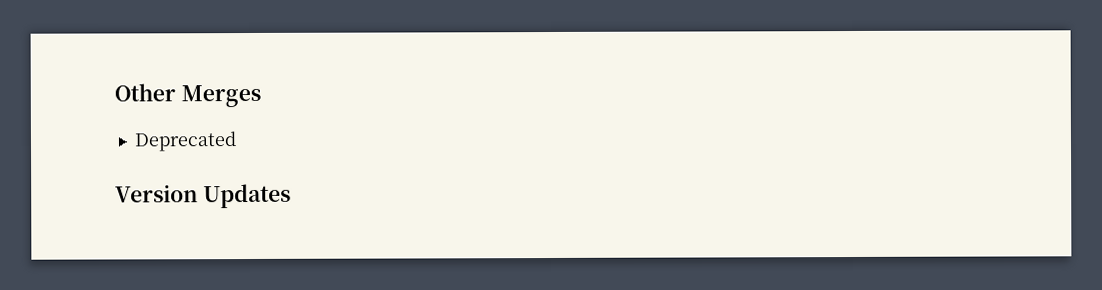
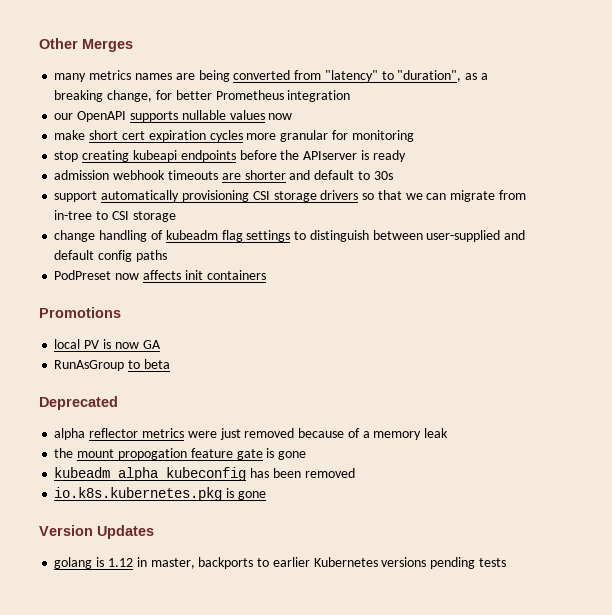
+ many metrics names are being converted from "latency" to "duration", as a breaking change, for better Prometheus integration
+ our OpenAPI supports nullable values now
+ make short cert expiration cycles more granular for monitoring
+ stop creating kubeapi endpoints before the APIserver is ready
+ admission webhook timeouts are shorter and default to 30s
+ support automatically provisioning CSI storage drivers so that we can migrate from in-tree to CSI storage
+ change handling of kubeadm flag settings to distinguish between user-supplied and default config paths
+ PodPreset now affects init containers
+ Promotions
+ local PV is now GA
+ RunAsGroup to beta
  Deprecated
+ alpha reflector metrics were just removed because of a memory leak
+ the mount propogation feature gate is gone
+ kubeadm alpha kubeconfig has been removed
+ io.k8s.kubernetes.pkg is gone
  Version Updates
+ golang is 1.12 in master, backports to earlier Kubernetes versions pending tests

